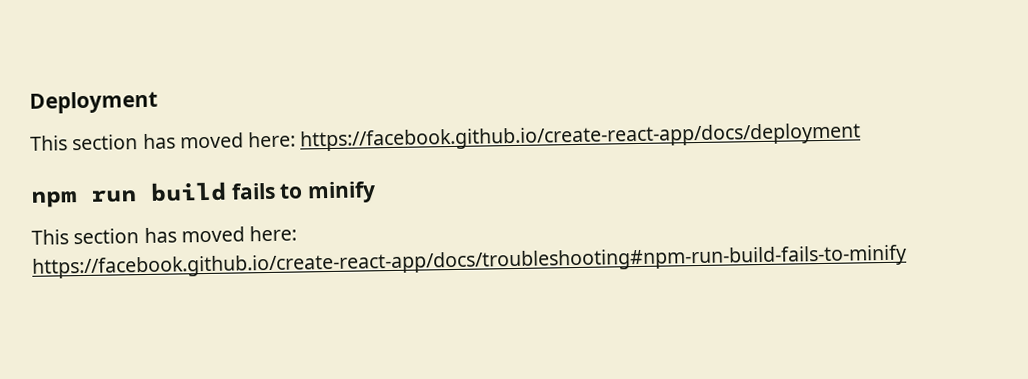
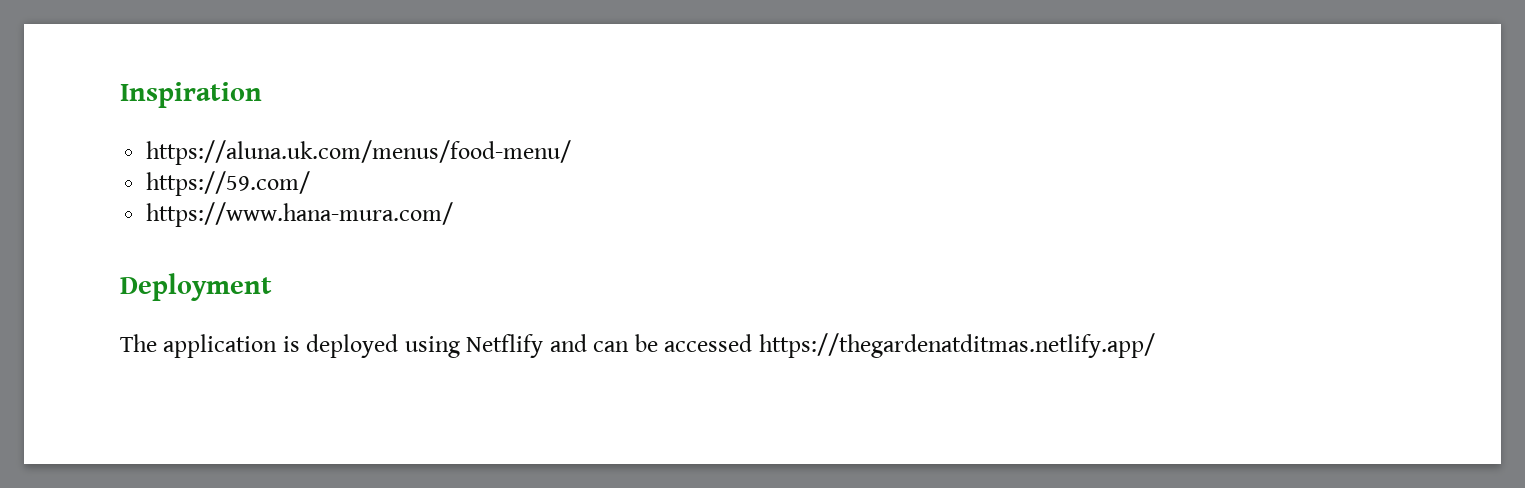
+ Inspiration
+ https://aluna.uk.com/menus/food-menu/
+ https://59.com/
+ https://www.hana-mura.com/
  Deployment
- This section has moved here: https://facebook.github.io/create-react-app/docs/deployment
- npm run build fails to minify
- This section has moved here: https://facebook.github.io/create-react-app/docs/troubleshooting#npm-run-build-fails-to-minify
+ The application is deployed using Netflify and can be accessed https://thegardenatditmas.netlify.app/

